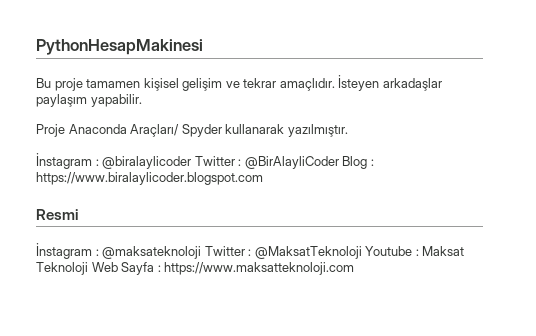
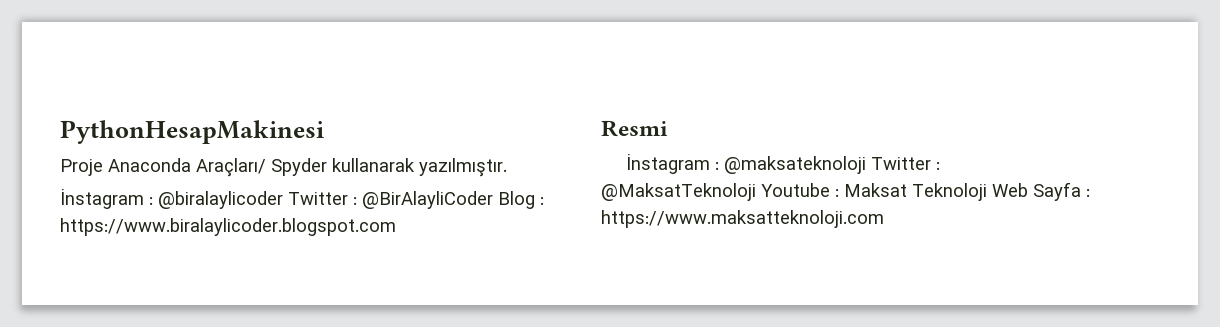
- Bu proje tamamen kişisel gelişim ve tekrar amaçlıdır. İsteyen arkadaşlar paylaşım yapabilir.

